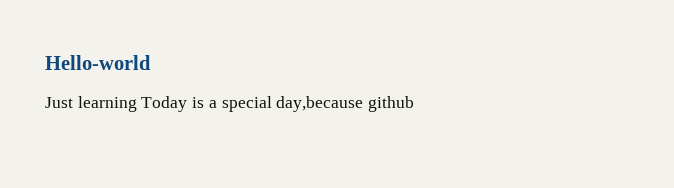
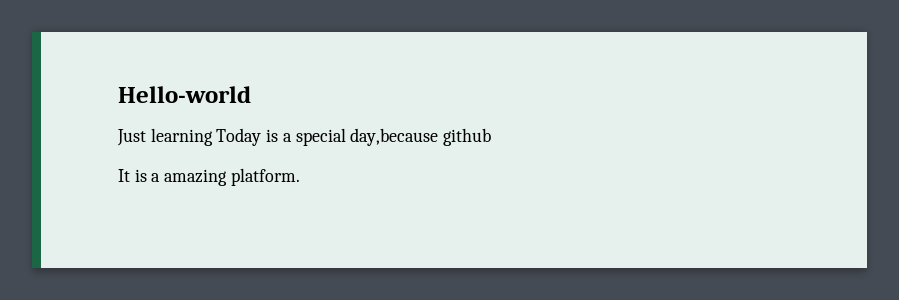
+ It is a amazing platform.

